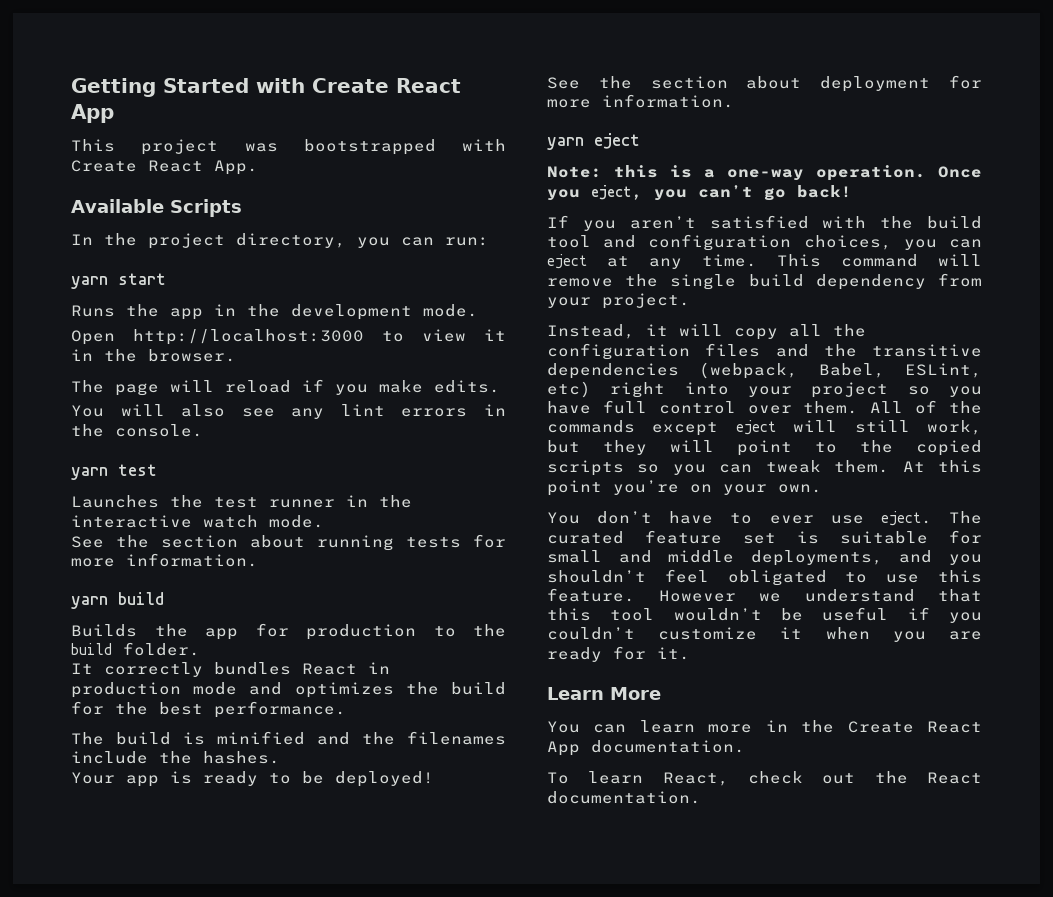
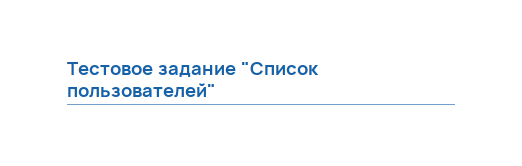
- Getting Started with Create React App
- This project was bootstrapped with Create React App.
- Available Scripts
- In the project directory, you can run:
- yarn start
- Runs the app in the development mode.
- Open http://localhost:3000 to view it in the browser.
- The page will reload if you make edits.
- You will also see any lint errors in the console.
- yarn test
- Launches the test runner in the interactive watch mode.
- See the section about running tests for more information.
- yarn build
- Builds the app for production to the build folder.
- It correctly bundles React in production mode and optimizes the build for the best performance.
- The build is minified and the filenames include the hashes.
- Your app is ready to be deployed!
- See the section about deployment for more information.
- yarn eject
- Note: this is a one-way operation. Once you eject, you can’t go back!
- If you aren’t satisfied with the build tool and configuration choices, you can eject at any time. This command will remove the single build dependency from your project.
- Instead, it will copy all the configuration files and the transitive dependencies (webpack, Babel, ESLint, etc) right into your project so you have full control over them. All of the commands except eject will still work, but they will point to the copied scripts so you can tweak them. At this point you’re on your own.
- You don’t have to ever use eject. The curated feature set is suitable for small and middle deployments, and you shouldn’t feel obligated to use this feature. However we understand that this tool wouldn’t be useful if you couldn’t customize it when you are ready for it.
- Learn More
- You can learn more in the Create React App documentation.
- To learn React, check out the React documentation.
+ Тестовое задание "Список пользователей"

